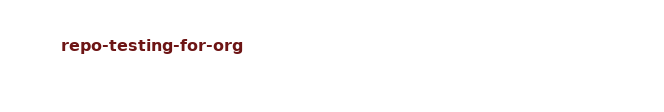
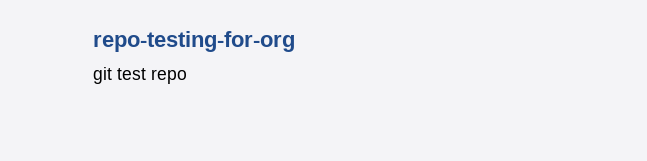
+ git test repo

